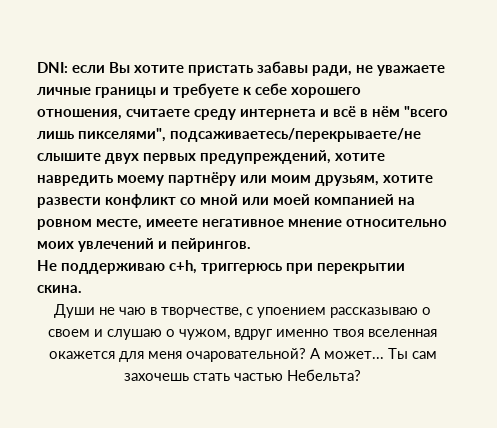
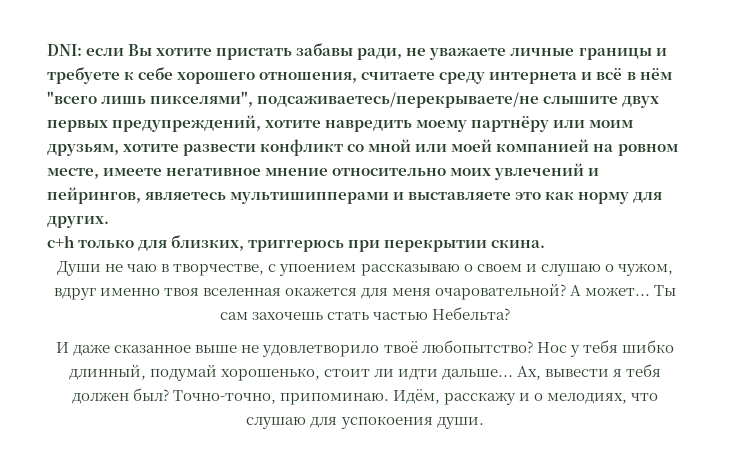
- если Вы хотите пристать забавы ради, не уважаете личные границы и требуете к себе хорошего отношения, считаете среду интернета и всё в нём "всего лишь пикселями", подсаживаетесь/перекрываете/не слышите двух первых предупреждений, хотите навредить моему партнёру или моим друзьям, хотите развести конфликт со мной или моей компанией на ровном месте, имеете негативное мнение относительно моих увлечений и пейрингов.
- Не поддерживаю c+h, триггерюсь при перекрытии скина.
+ если Вы хотите пристать забавы ради, не уважаете личные границы и требуете к себе хорошего отношения, считаете среду интернета и всё в нём "всего лишь пикселями", подсаживаетесь/перекрываете/не слышите двух первых предупреждений, хотите навредить моему партнёру или моим друзьям, хотите развести конфликт со мной или моей компанией на ровном месте, имеете негативное мнение относительно моих увлечений и пейрингов, являетесь мультишипперами и выставляете это как норму для других.
+ c+h только для близких, триггерюсь при перекрытии скина.
+ И даже сказанное выше не удовлетворило твоё любопытство? Нос у тебя шибко длинный, подумай хорошенько, стоит ли идти дальше... Ах, вывести я тебя должен был? Точно-точно, припоминаю. Идём, расскажу и о мелодиях, что слушаю для успокоения души.

